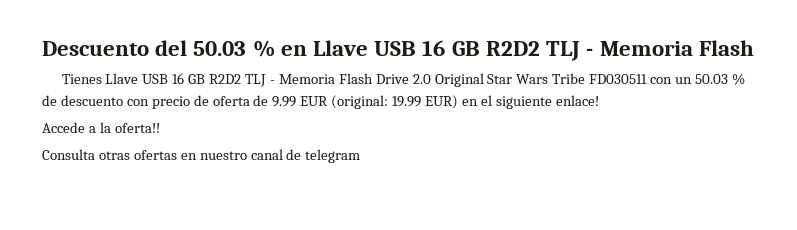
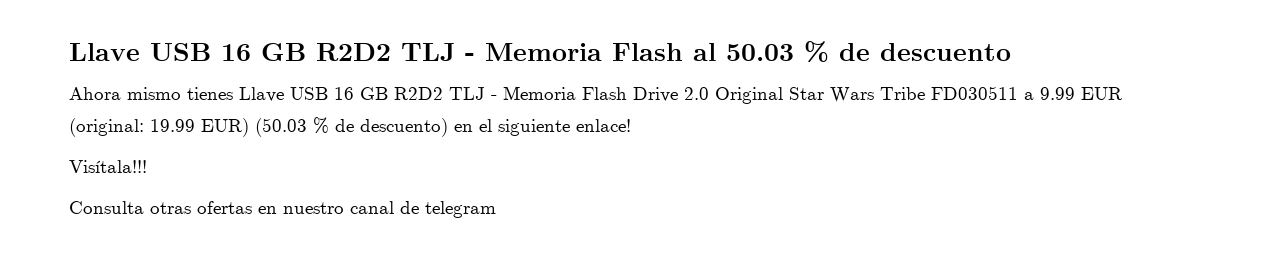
- Descuento del 50.03 % en Llave USB 16 GB R2D2 TLJ - Memoria Flash
- Tienes Llave USB 16 GB R2D2 TLJ - Memoria Flash Drive 2.0 Original Star Wars Tribe FD030511 con un 50.03 % de descuento con precio de oferta de 9.99 EUR (original: 19.99 EUR) en el siguiente enlace!
+ Llave USB 16 GB R2D2 TLJ - Memoria Flash al 50.03 % de descuento
+ Ahora mismo tienes Llave USB 16 GB R2D2 TLJ - Memoria Flash Drive 2.0 Original Star Wars Tribe FD030511 a 9.99 EUR (original: 19.99 EUR) (50.03 % de descuento) en el siguiente enlace!
- Accede a la oferta!!
+ Visítala!!!

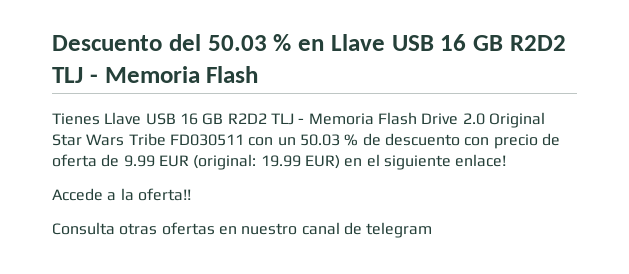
- Llave USB 16 GB R2D2 TLJ - Memoria Flash al 50.03 % de descuento
- Ahora mismo tienes Llave USB 16 GB R2D2 TLJ - Memoria Flash Drive 2.0 Original Star Wars Tribe FD030511 a 9.99 EUR (original: 19.99 EUR) (50.03 % de descuento) en el siguiente enlace!
+ Descuento del 50.03 % en Llave USB 16 GB R2D2 TLJ - Memoria Flash
+ Tienes Llave USB 16 GB R2D2 TLJ - Memoria Flash Drive 2.0 Original Star Wars Tribe FD030511 con un 50.03 % de descuento con precio de oferta de 9.99 EUR (original: 19.99 EUR) en el siguiente enlace!
- Visítala!!!
+ Accede a la oferta!!

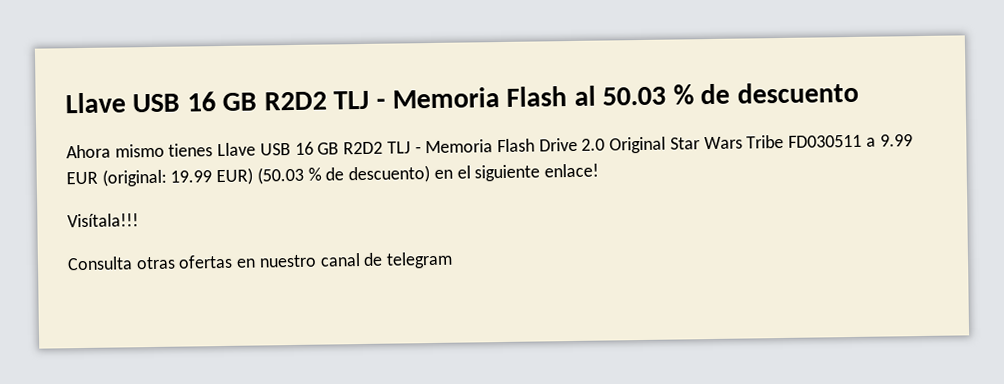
- Descuento del 50.03 % en Llave USB 16 GB R2D2 TLJ - Memoria Flash
- Tienes Llave USB 16 GB R2D2 TLJ - Memoria Flash Drive 2.0 Original Star Wars Tribe FD030511 con un 50.03 % de descuento con precio de oferta de 9.99 EUR (original: 19.99 EUR) en el siguiente enlace!
+ Llave USB 16 GB R2D2 TLJ - Memoria Flash al 50.03 % de descuento
+ Ahora mismo tienes Llave USB 16 GB R2D2 TLJ - Memoria Flash Drive 2.0 Original Star Wars Tribe FD030511 a 9.99 EUR (original: 19.99 EUR) (50.03 % de descuento) en el siguiente enlace!
- Accede a la oferta!!
+ Visítala!!!

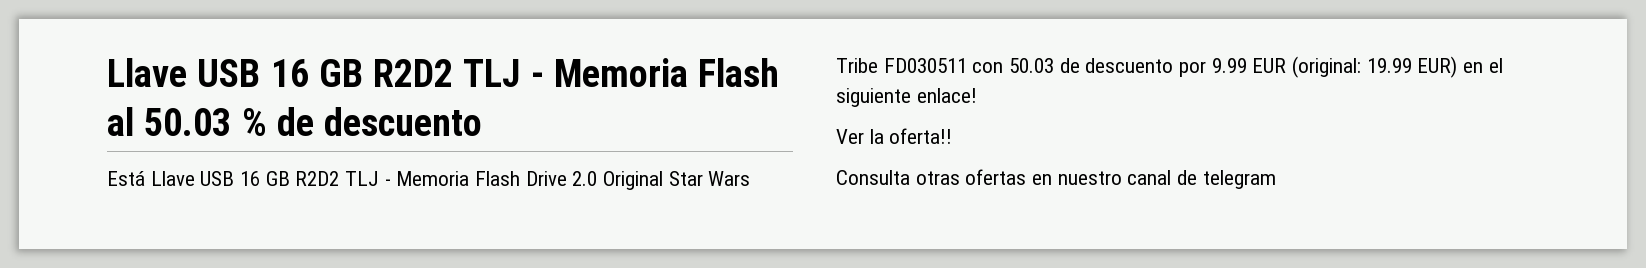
- Ahora mismo tienes Llave USB 16 GB R2D2 TLJ - Memoria Flash Drive 2.0 Original Star Wars Tribe FD030511 a 9.99 EUR (original: 19.99 EUR) (50.03 % de descuento) en el siguiente enlace!
+ Está Llave USB 16 GB R2D2 TLJ - Memoria Flash Drive 2.0 Original Star Wars Tribe FD030511 con 50.03 de descuento por 9.99 EUR (original: 19.99 EUR) en el siguiente enlace!
- Visítala!!!
+ Ver la oferta!!

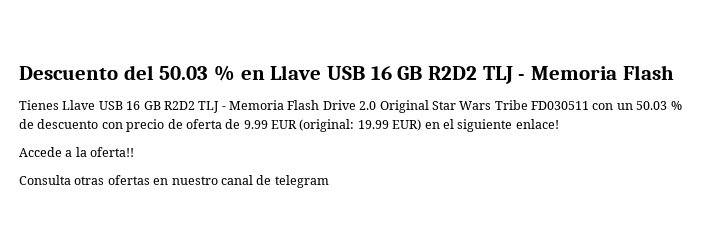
- Llave USB 16 GB R2D2 TLJ - Memoria Flash al 50.03 % de descuento
- Está Llave USB 16 GB R2D2 TLJ - Memoria Flash Drive 2.0 Original Star Wars Tribe FD030511 con 50.03 de descuento por 9.99 EUR (original: 19.99 EUR) en el siguiente enlace!
+ Descuento del 50.03 % en Llave USB 16 GB R2D2 TLJ - Memoria Flash
+ Tienes Llave USB 16 GB R2D2 TLJ - Memoria Flash Drive 2.0 Original Star Wars Tribe FD030511 con un 50.03 % de descuento con precio de oferta de 9.99 EUR (original: 19.99 EUR) en el siguiente enlace!
- Ver la oferta!!
+ Accede a la oferta!!

